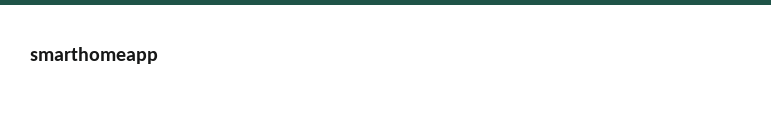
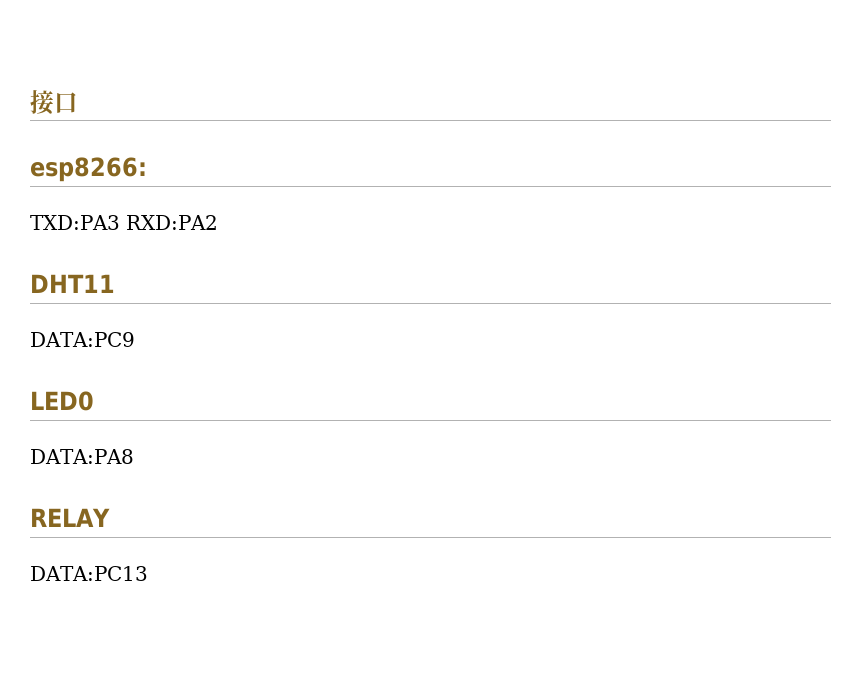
- smarthomeapp
+ 接口
+ esp8266:
+ TXD:PA3 RXD:PA2
+ DHT11
+ DATA:PC9
+ LED0
+ DATA:PA8
+ RELAY
+ DATA:PC13

